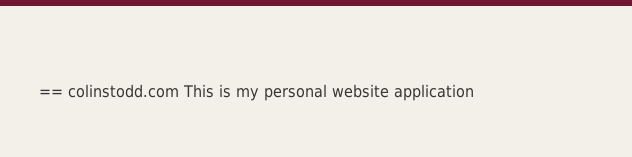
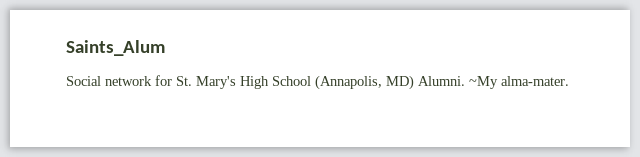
- == colinstodd.com This is my personal website application
+ Saints_Alum
+ Social network for St. Mary's High School (Annapolis, MD) Alumni. ~My alma-mater.

